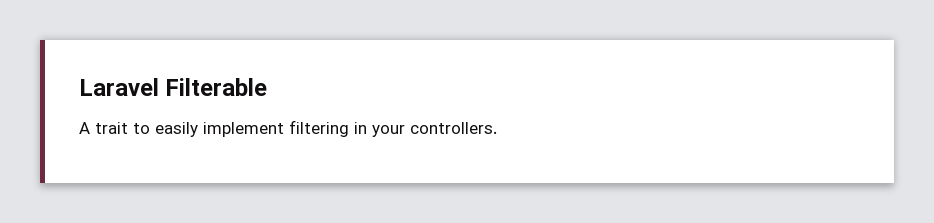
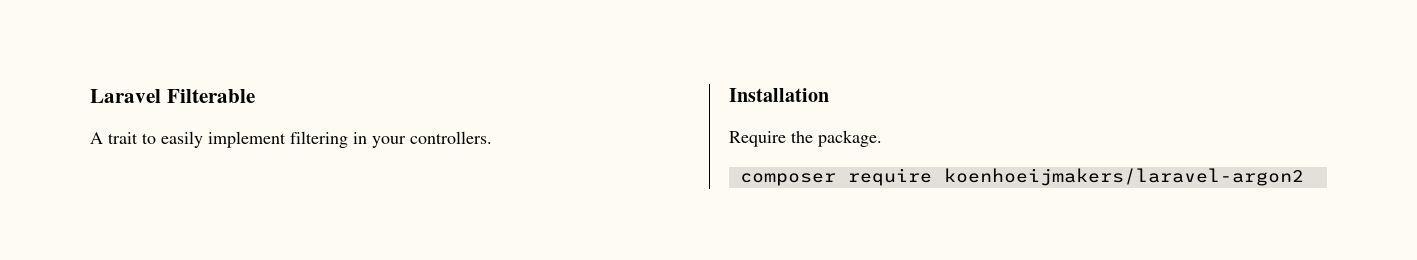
+ Installation
+ Require the package.
+ composer require koenhoeijmakers/laravel-argon2

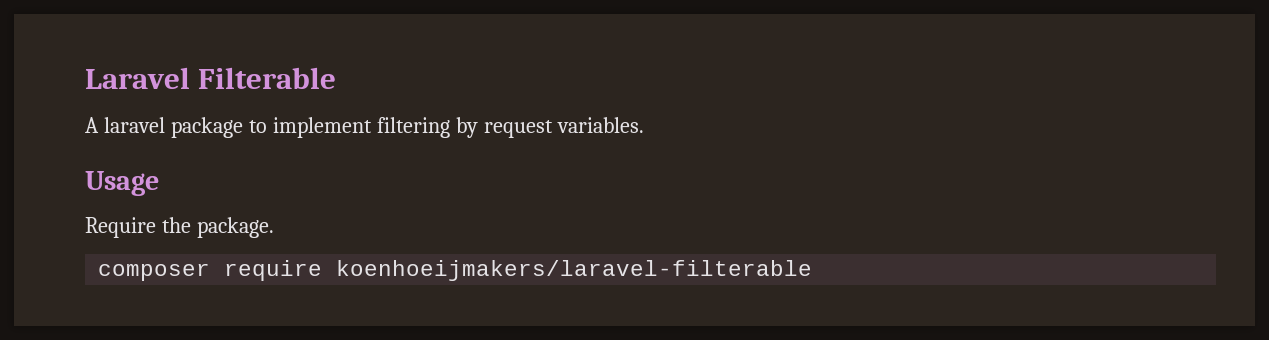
- A trait to easily implement filtering in your controllers.
- Installation
+ A laravel package to implement filtering by request variables.
+ Usage
- composer require koenhoeijmakers/laravel-argon2
+ composer require koenhoeijmakers/laravel-filterable

